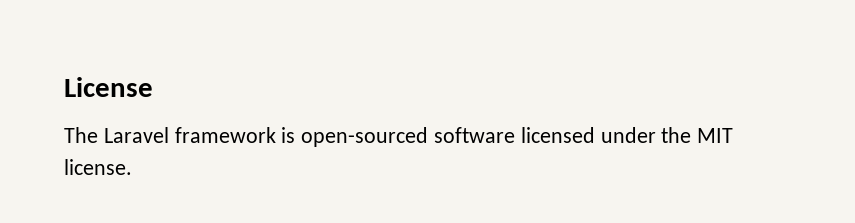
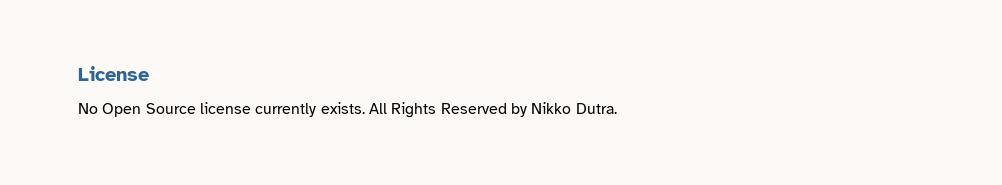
- The Laravel framework is open-sourced software licensed under the MIT license.
+ No Open Source license currently exists. All Rights Reserved by Nikko Dutra.

